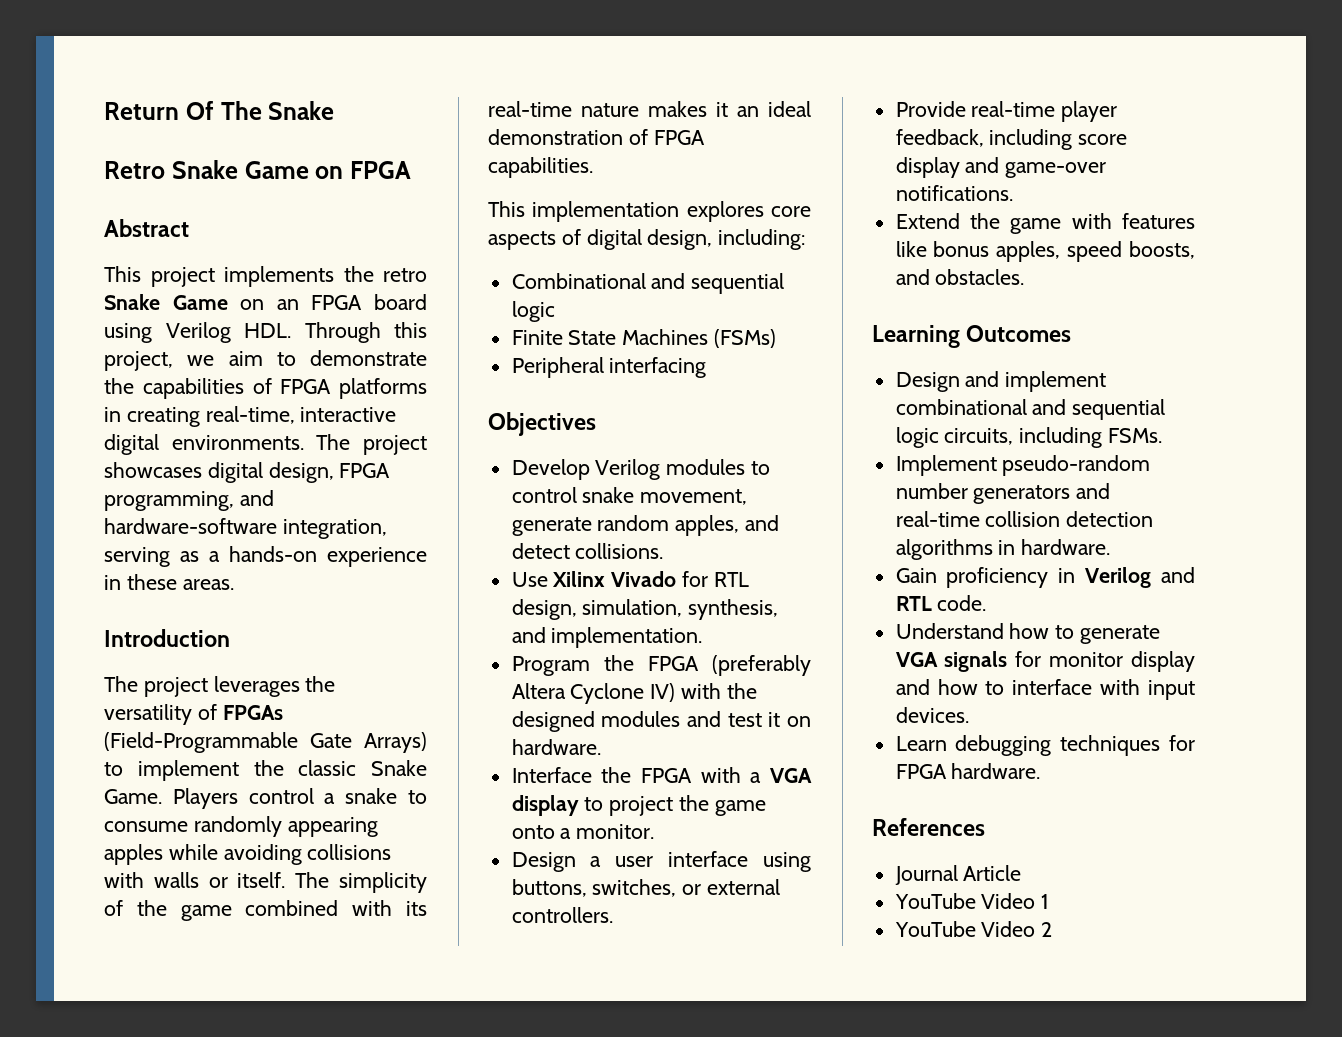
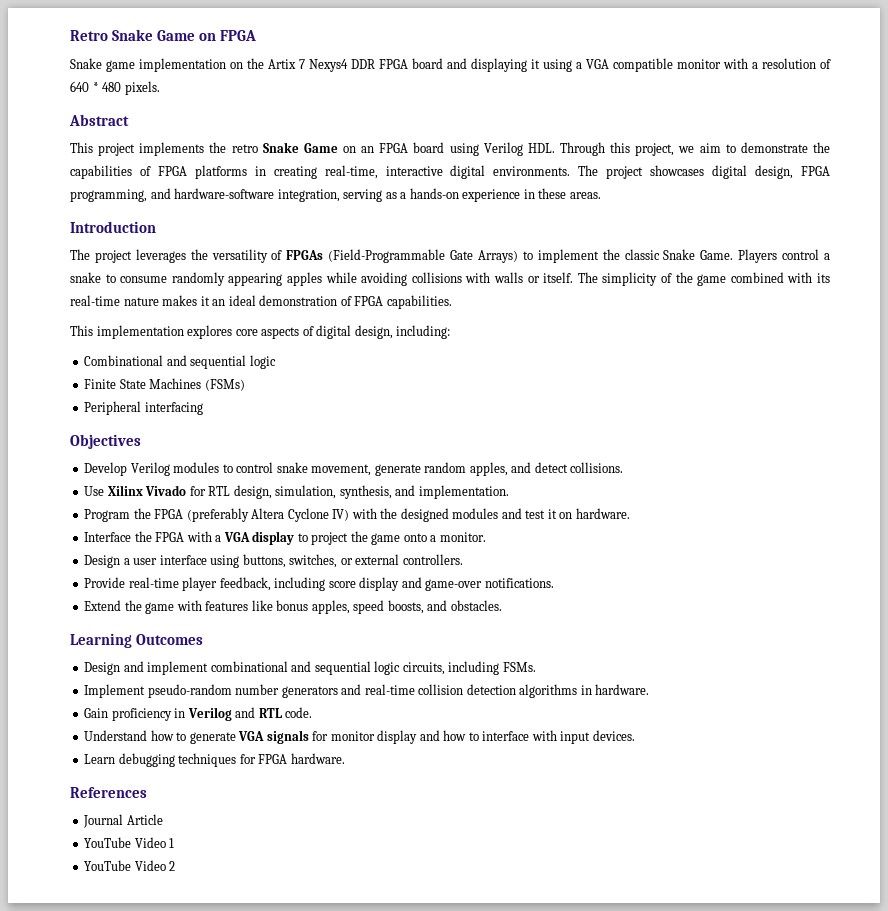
- Return Of The Snake
+ Snake game implementation on the Artix 7 Nexys4 DDR FPGA board and displaying it using a VGA compatible monitor with a resolution of 640 * 480 pixels.

